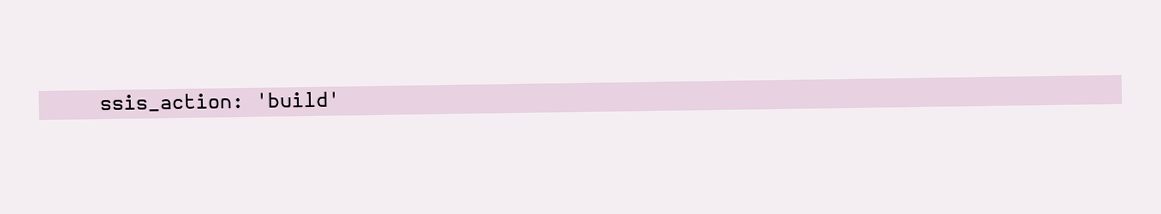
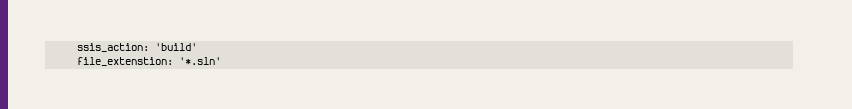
+ file_extenstion: '*.sln'

